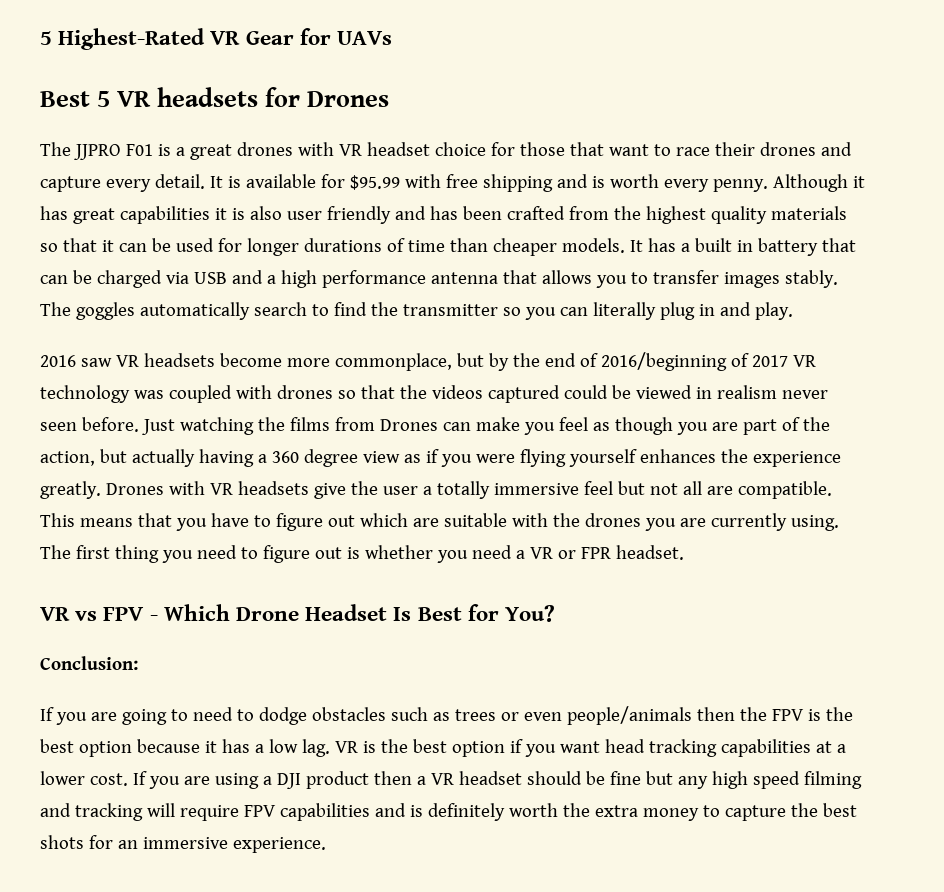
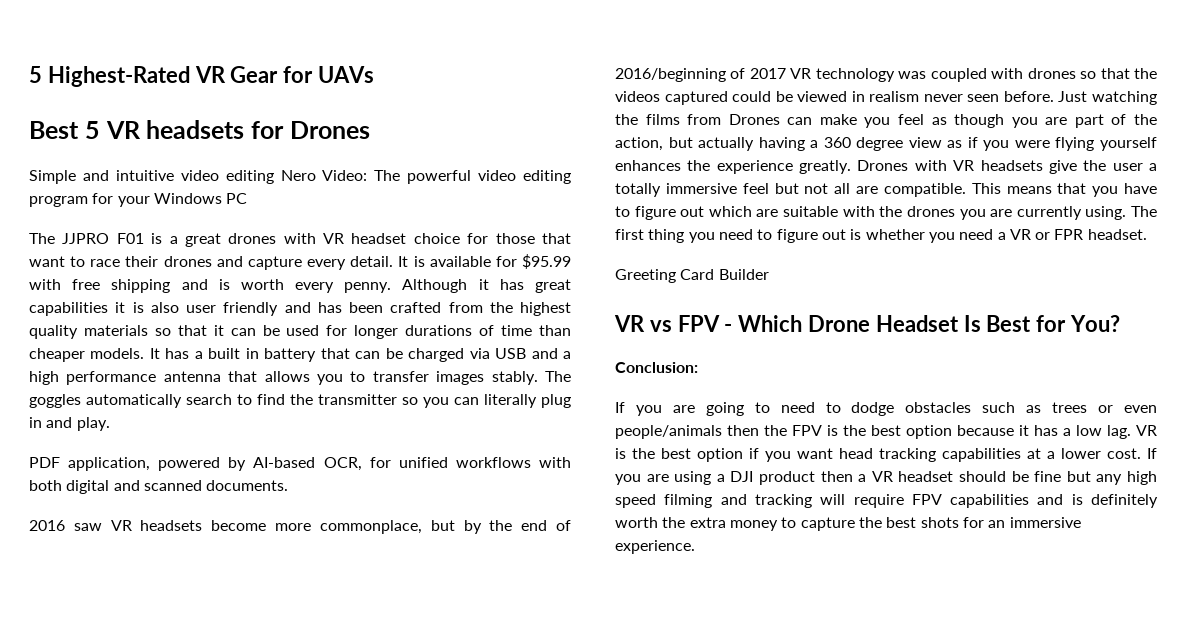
+ Simple and intuitive video editing Nero Video: The powerful video editing program for your Windows PC
+ PDF application, powered by AI-based OCR, for unified workflows with both digital and scanned documents.
+ Greeting Card Builder

